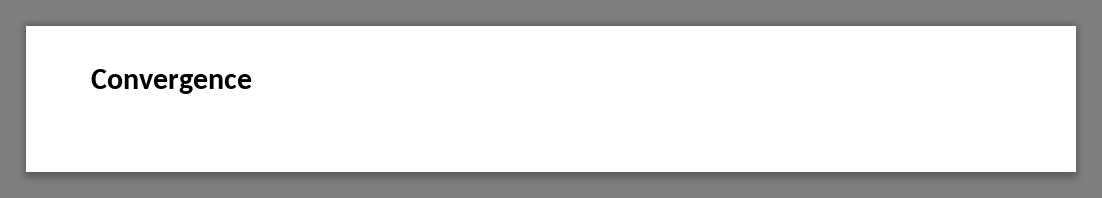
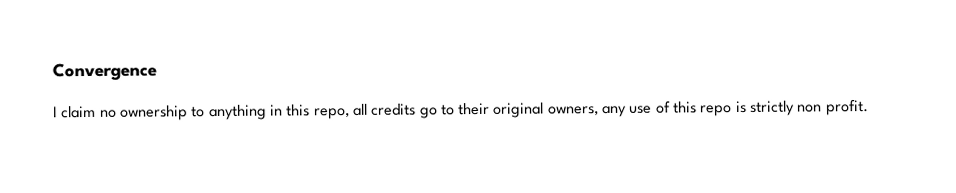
+ I claim no ownership to anything in this repo, all credits go to their original owners, any use of this repo is strictly non profit.

